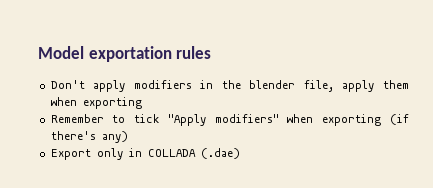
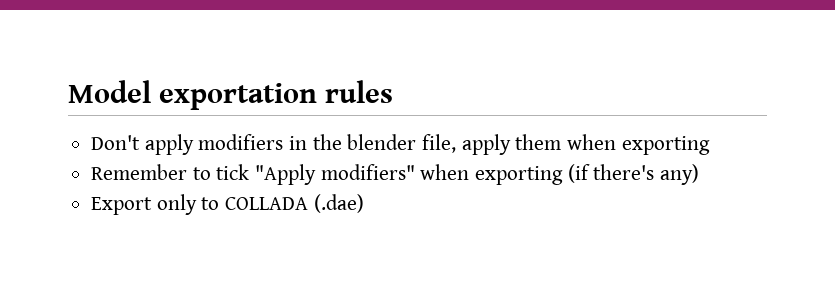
- Export only in COLLADA (.dae)
+ Export only to COLLADA (.dae)

